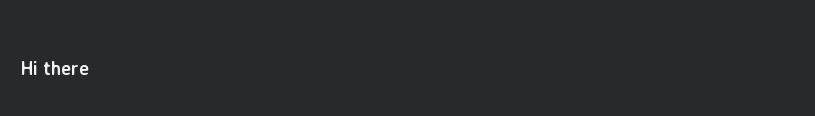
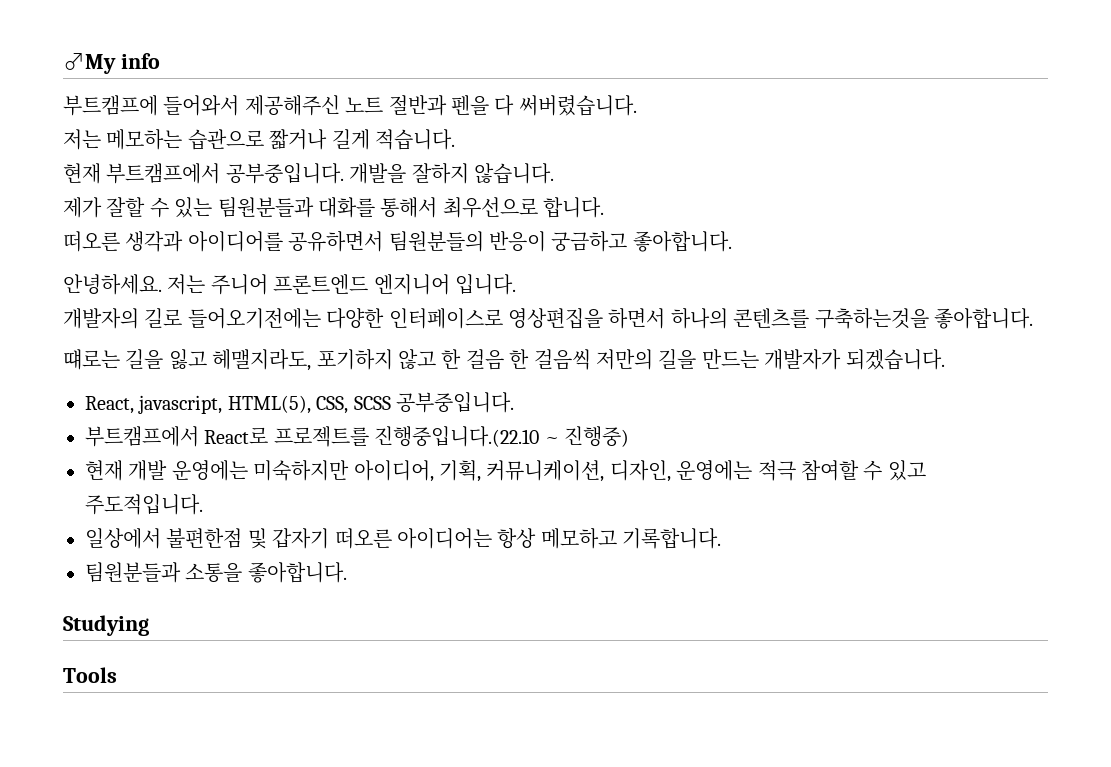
- Hi there
+ ♂My info
+ 부트캠프에 들어와서 제공해주신 노트 절반과 펜을 다 써버렸습니다.
+ 저는 메모하는 습관으로 짧거나 길게 적습니다.
+ 현재 부트캠프에서 공부중입니다. 개발을 잘하지 않습니다.
+ 제가 잘할 수 있는 팀원분들과 대화를 통해서 최우선으로 합니다.
+ 떠오른 생각과 아이디어를 공유하면서 팀원분들의 반응이 궁금하고 좋아합니다.
+ 안녕하세요. 저는 주니어 프론트엔드 엔지니어 입니다.
+ 개발자의 길로 들어오기전에는 다양한 인터페이스로 영상편집을 하면서 하나의 콘텐츠를 구축하는것을 좋아합니다.
+ 떄로는 길을 잃고 헤맬지라도, 포기하지 않고 한 걸음 한 걸음씩 저만의 길을 만드는 개발자가 되겠습니다.
+ React, javascript, HTML(5), CSS, SCSS 공부중입니다.
+ 부트캠프에서 React로 프로젝트를 진행중입니다.(22.10 ~ 진행중)
+ 현재 개발 운영에는 미숙하지만 아이디어, 기획, 커뮤니케이션, 디자인, 운영에는 적극 참여할 수 있고 주도적입니다.
+ 일상에서 불편한점 및 갑자기 떠오른 아이디어는 항상 메모하고 기록합니다.
+ 팀원분들과 소통을 좋아합니다.
+ Studying
+ Tools

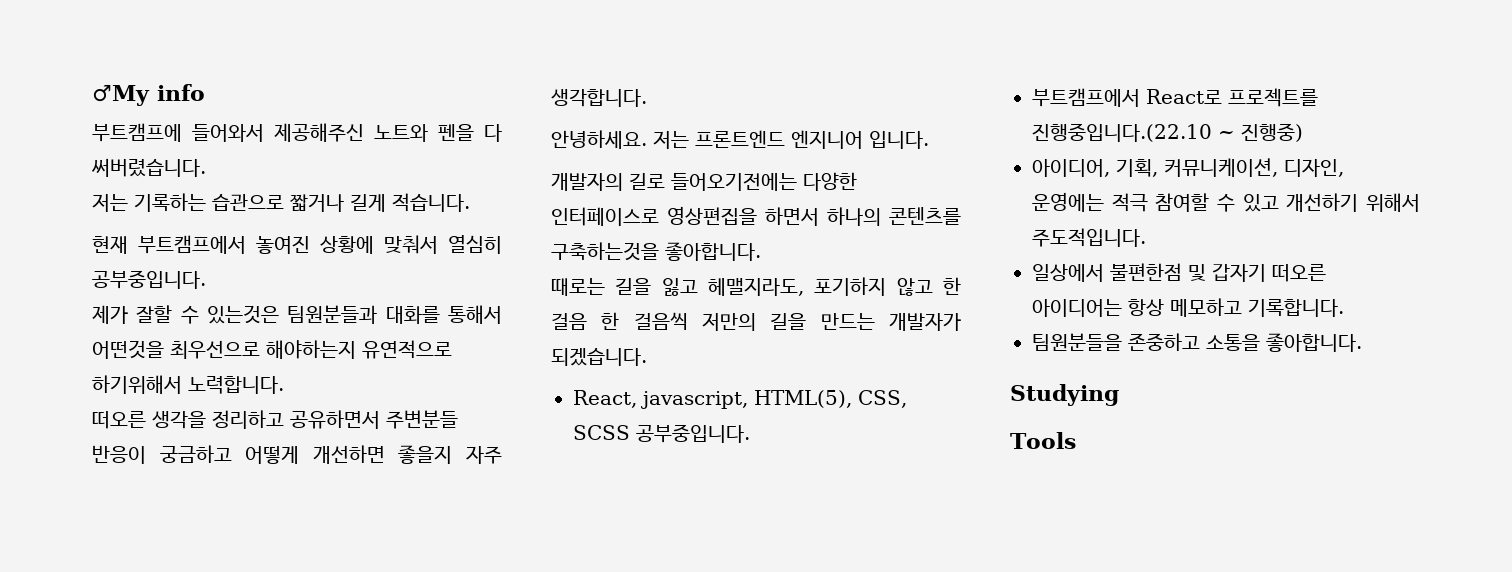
- 부트캠프에 들어와서 제공해주신 노트 절반과 펜을 다 써버렸습니다.
+ 부트캠프에 들어와서 제공해주신 노트와 펜을 다 써버렸습니다.
- 저는 메모하는 습관으로 짧거나 길게 적습니다.
+ 저는 기록하는 습관으로 짧거나 길게 적습니다.
- 현재 부트캠프에서 공부중입니다. 개발을 잘하지 않습니다.
+ 현재 부트캠프에서 놓여진 상황에 맞춰서 열심히 공부중입니다.
- 제가 잘할 수 있는 팀원분들과 대화를 통해서 최우선으로 합니다.
- 떠오른 생각과 아이디어를 공유하면서 팀원분들의 반응이 궁금하고 좋아합니다.
+ 제가 잘할 수 있는것은 팀원분들과 대화를 통해서 어떤것을 최우선으로 해야하는지 유연적으로 하기위해서 노력합니다.
+ 떠오른 생각을 정리하고 공유하면서 주변분들 반응이 궁금하고 어떻게 개선하면 좋을지 자주 생각합니다.
- 저는 주니어 프론트엔드 엔지니어 입니다.
+ 저는 프론트엔드 엔지니어 입니다.
- 떄로는 길을 잃고 헤맬지라도, 포기하지 않고 한 걸음 한 걸음씩 저만의 길을 만드는 개발자가 되겠습니다.
+ 때로는 길을 잃고 헤맬지라도, 포기하지 않고 한 걸음 한 걸음씩 저만의 길을 만드는 개발자가 되겠습니다.
- 현재 개발 운영에는 미숙하지만 아이디어, 기획, 커뮤니케이션, 디자인, 운영에는 적극 참여할 수 있고 주도적입니다.
+ 아이디어, 기획, 커뮤니케이션, 디자인, 운영에는 적극 참여할 수 있고 개선하기 위해서 주도적입니다.
- 팀원분들과 소통을 좋아합니다.
+ 팀원분들을 존중하고 소통을 좋아합니다.

